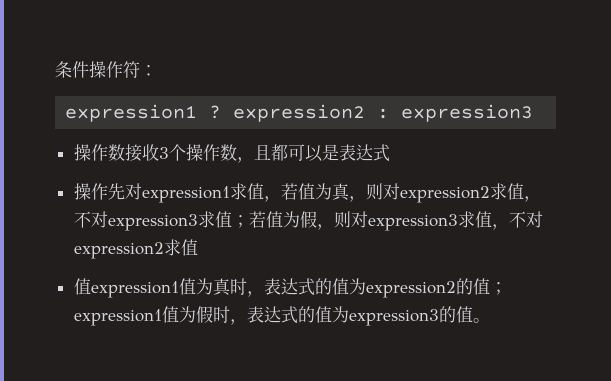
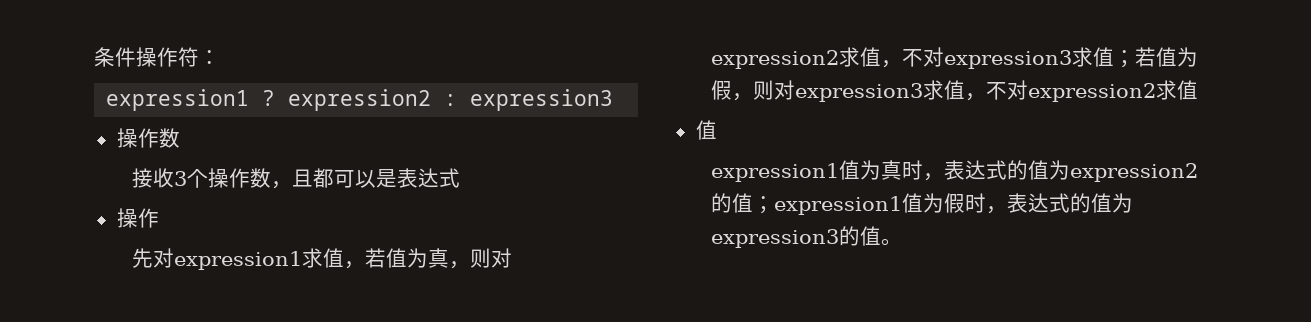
  expression1 ? expression2 : expression3
- 操作数接收3个操作数，且都可以是表达式
- 操作先对expression1求值，若值为真，则对expression2求值，不对expression3求值；若值为假，则对expression3求值，不对expression2求值
- 值expression1值为真时，表达式的值为expression2的值；expression1值为假时，表达式的值为expression3的值。
+ 操作数
+ 接收3个操作数，且都可以是表达式
+ 操作
+ 先对expression1求值，若值为真，则对expression2求值，不对expression3求值；若值为假，则对expression3求值，不对expression2求值
+ 值
+ expression1值为真时，表达式的值为expression2的值；expression1值为假时，表达式的值为expression3的值。

